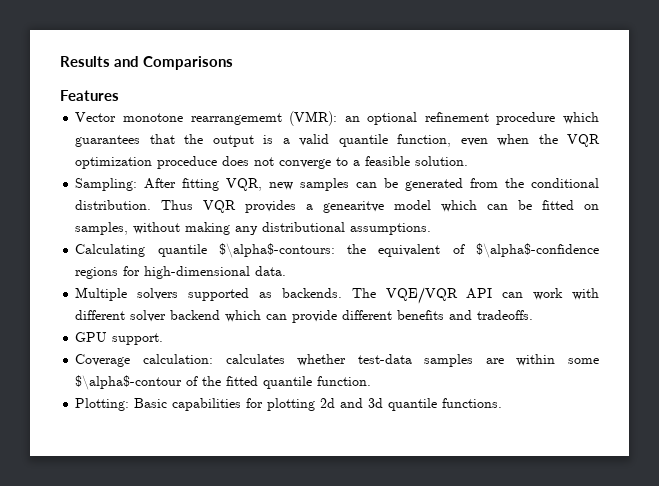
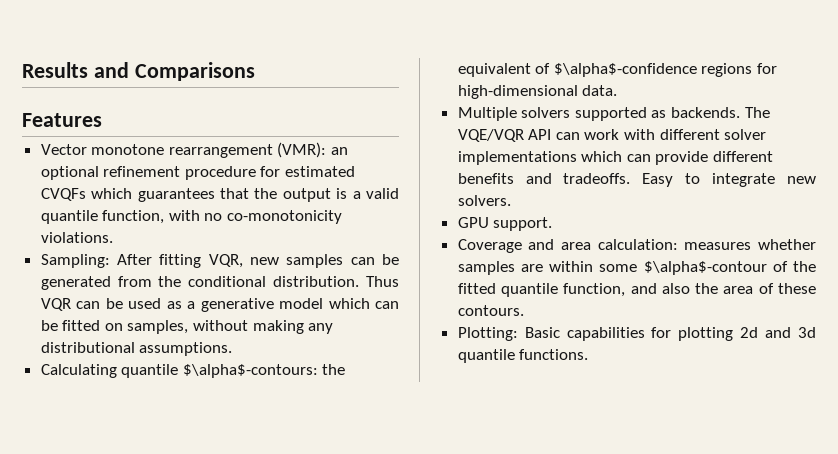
- Vector monotone rearrangememt (VMR): an optional refinement procedure which guarantees that the output is a valid quantile function, even when the VQR optimization proceduce does not converge to a feasible solution.
+ Vector monotone rearrangement (VMR): an optional refinement procedure for estimated CVQFs which guarantees that the output is a valid quantile function, with no co-monotonicity violations.
- Thus VQR provides a genearitve model which can be fitted on samples, without making any distributional assumptions.
+ Thus VQR can be used as a generative model which can be fitted on samples, without making any distributional assumptions.
- The VQE/VQR API can work with different solver backend which can provide different benefits and tradeoffs.
+ The VQE/VQR API can work with different solver implementations which can provide different benefits and tradeoffs. Easy to integrate new solvers.
  GPU support.
- Coverage calculation: calculates whether test-data samples are within some $\alpha$-contour of the fitted quantile function.
+ Coverage and area calculation: measures whether samples are within some $\alpha$-contour of the fitted quantile function, and also the area of these contours.

